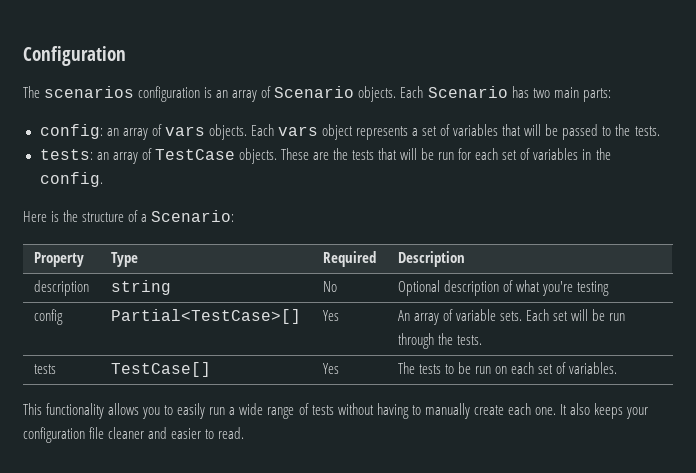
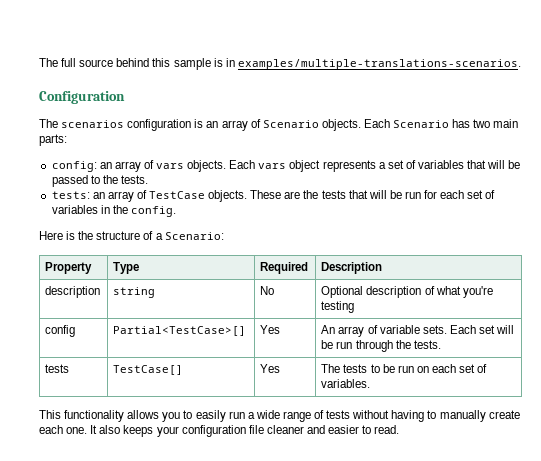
+ The full source behind this sample is in examples/multiple-translations-scenarios.

